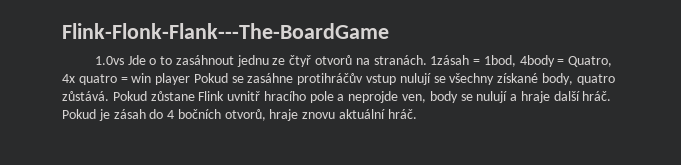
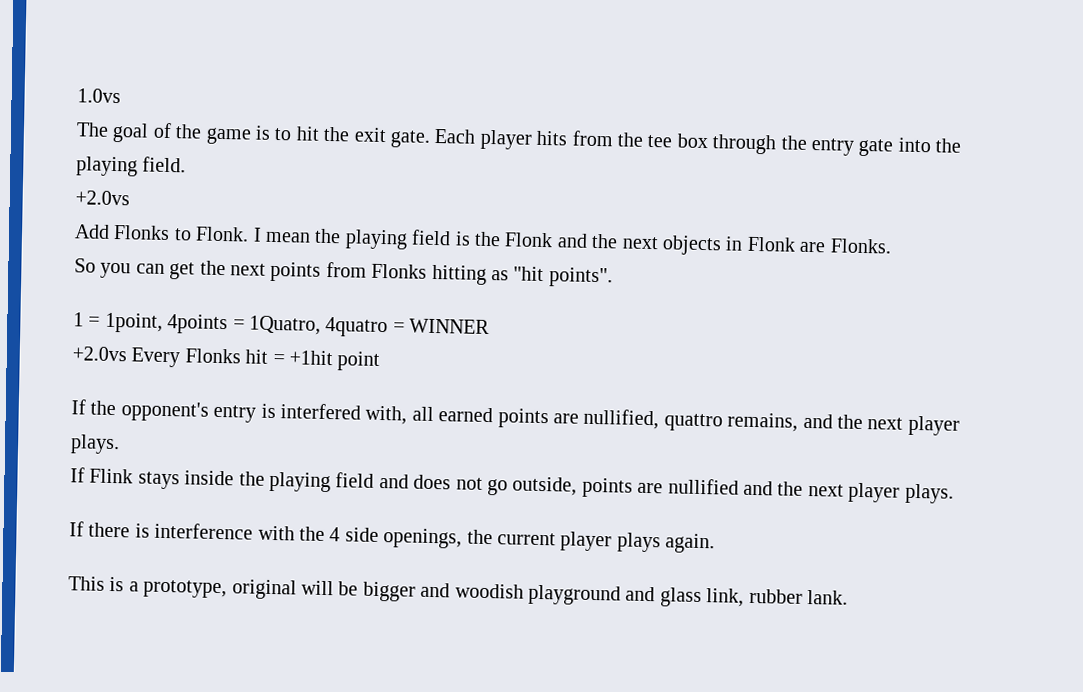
- Flink-Flonk-Flank---The-BoardGame
- 1.0vs Jde o to zasáhnout jednu ze čtyř otvorů na stranách. 1zásah = 1bod, 4body = Quatro, 4x quatro = win player Pokud se zasáhne protihráčův vstup nulují se všechny získané body, quatro zůstává. Pokud zůstane Flink uvnitř hracího pole a neprojde ven, body se nulují a hraje další hráč. Pokud je zásah do 4 bočních otvorů, hraje znovu aktuální hráč.
+ 1.0vs
+ The goal of the game is to hit the exit gate. Each player hits from the tee box through the entry gate into the playing field.
+ +2.0vs
+ Add Flonks to Flonk. I mean the playing field is the Flonk and the next objects in Flonk are Flonks.
+ So you can get the next points from Flonks hitting as "hit points".
+ 1 = 1point, 4points = 1Quatro, 4quatro = WINNER
+ +2.0vs Every Flonks hit = +1hit point
+ If the opponent's entry is interfered with, all earned points are nullified, quattro remains, and the next player plays.
+ If Flink stays inside the playing field and does not go outside, points are nullified and the next player plays.
+ If there is interference with the 4 side openings, the current player plays again.
+ This is a prototype, original will be bigger and woodish playground and glass link, rubber lank.

